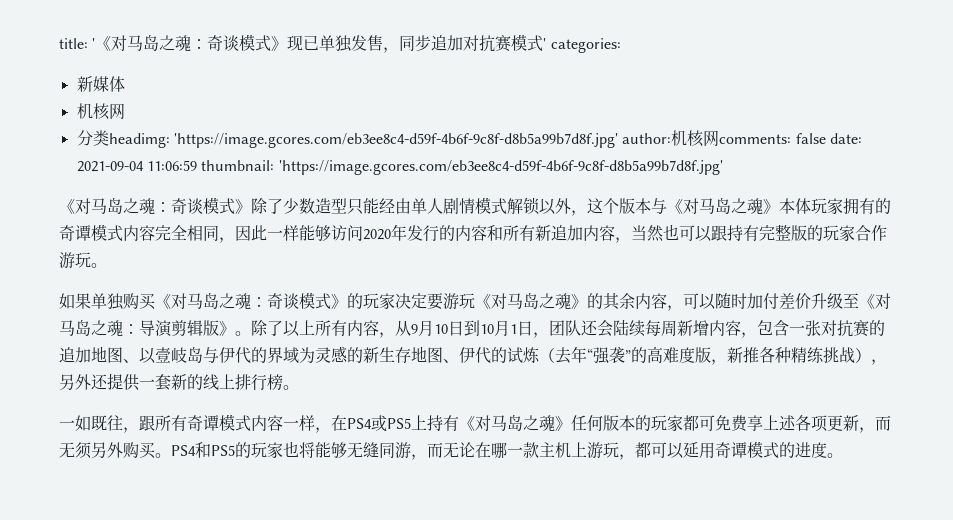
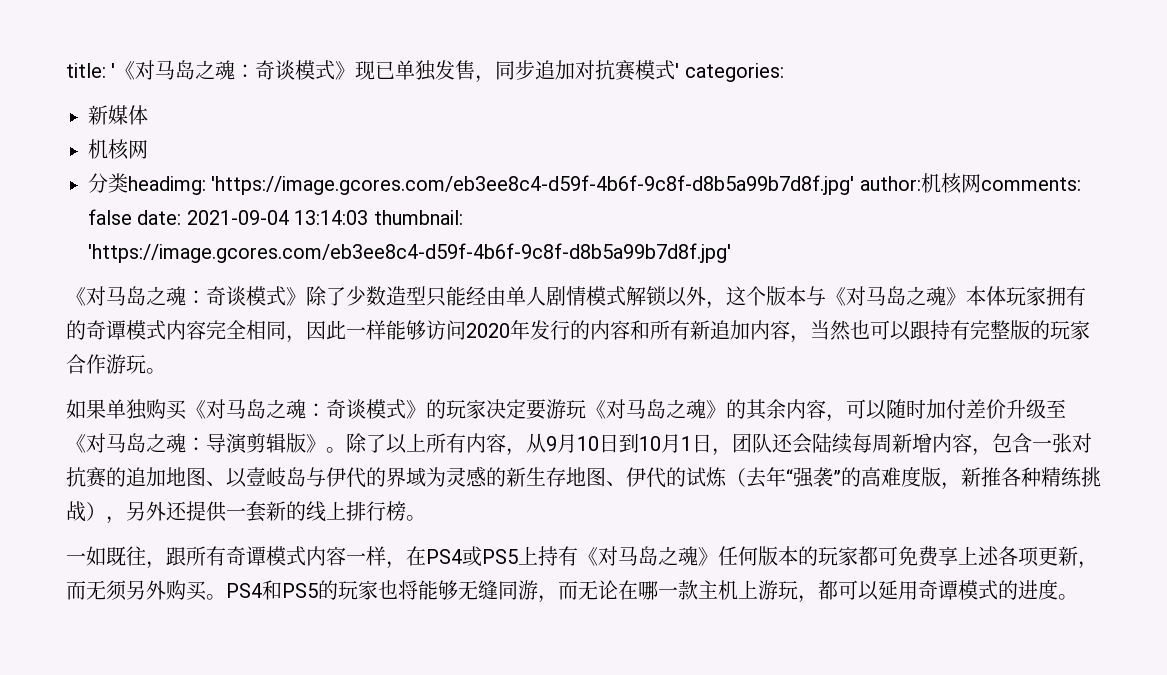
- 分类headimg: 'https://image.gcores.com/eb3ee8c4-d59f-4b6f-9c8f-d8b5a99b7d8f.jpg' author:机核网comments: false date: 2021-09-04 11:06:59 thumbnail: 'https://image.gcores.com/eb3ee8c4-d59f-4b6f-9c8f-d8b5a99b7d8f.jpg'
+ 分类headimg: 'https://image.gcores.com/eb3ee8c4-d59f-4b6f-9c8f-d8b5a99b7d8f.jpg' author:机核网comments: false date: 2021-09-04 13:14:03 thumbnail: 'https://image.gcores.com/eb3ee8c4-d59f-4b6f-9c8f-d8b5a99b7d8f.jpg'

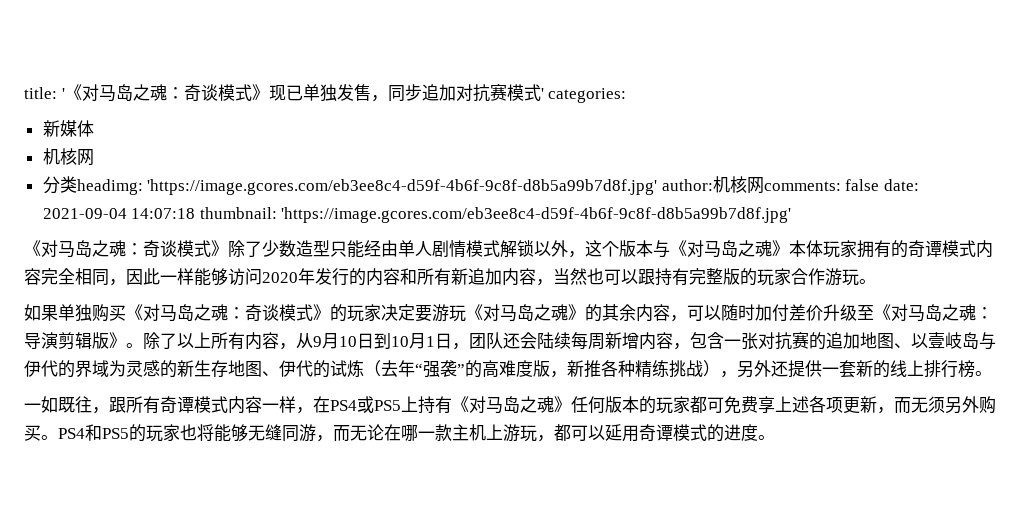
- 分类headimg: 'https://image.gcores.com/eb3ee8c4-d59f-4b6f-9c8f-d8b5a99b7d8f.jpg' author:机核网comments: false date: 2021-09-04 13:14:03 thumbnail: 'https://image.gcores.com/eb3ee8c4-d59f-4b6f-9c8f-d8b5a99b7d8f.jpg'
+ 分类headimg: 'https://image.gcores.com/eb3ee8c4-d59f-4b6f-9c8f-d8b5a99b7d8f.jpg' author:机核网comments: false date: 2021-09-04 14:07:18 thumbnail: 'https://image.gcores.com/eb3ee8c4-d59f-4b6f-9c8f-d8b5a99b7d8f.jpg'

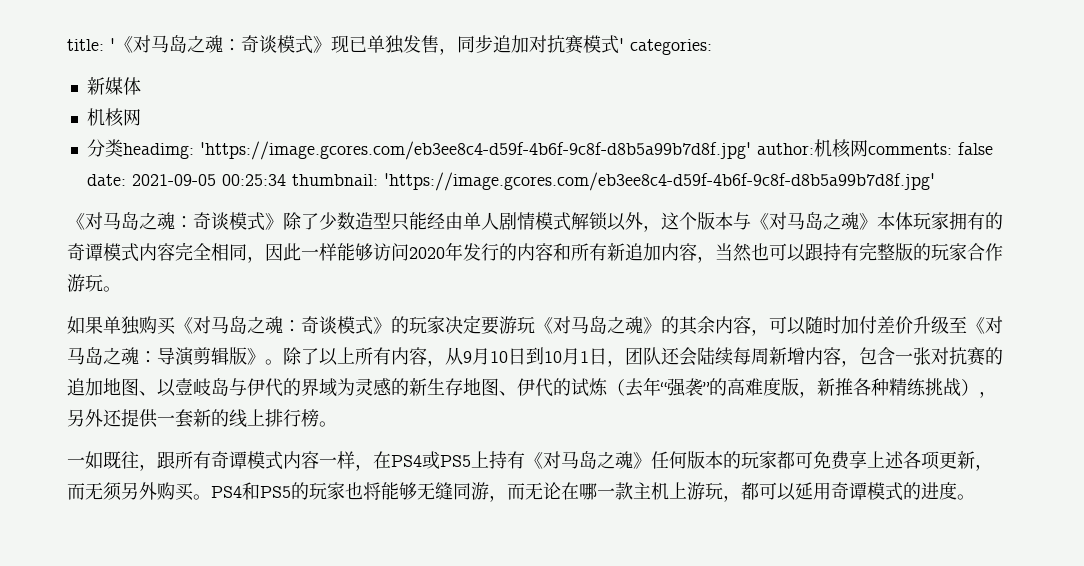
- 分类headimg: 'https://image.gcores.com/eb3ee8c4-d59f-4b6f-9c8f-d8b5a99b7d8f.jpg' author:机核网comments: false date: 2021-09-04 14:07:18 thumbnail: 'https://image.gcores.com/eb3ee8c4-d59f-4b6f-9c8f-d8b5a99b7d8f.jpg'
+ 分类headimg: 'https://image.gcores.com/eb3ee8c4-d59f-4b6f-9c8f-d8b5a99b7d8f.jpg' author:机核网comments: false date: 2021-09-05 00:25:34 thumbnail: 'https://image.gcores.com/eb3ee8c4-d59f-4b6f-9c8f-d8b5a99b7d8f.jpg'

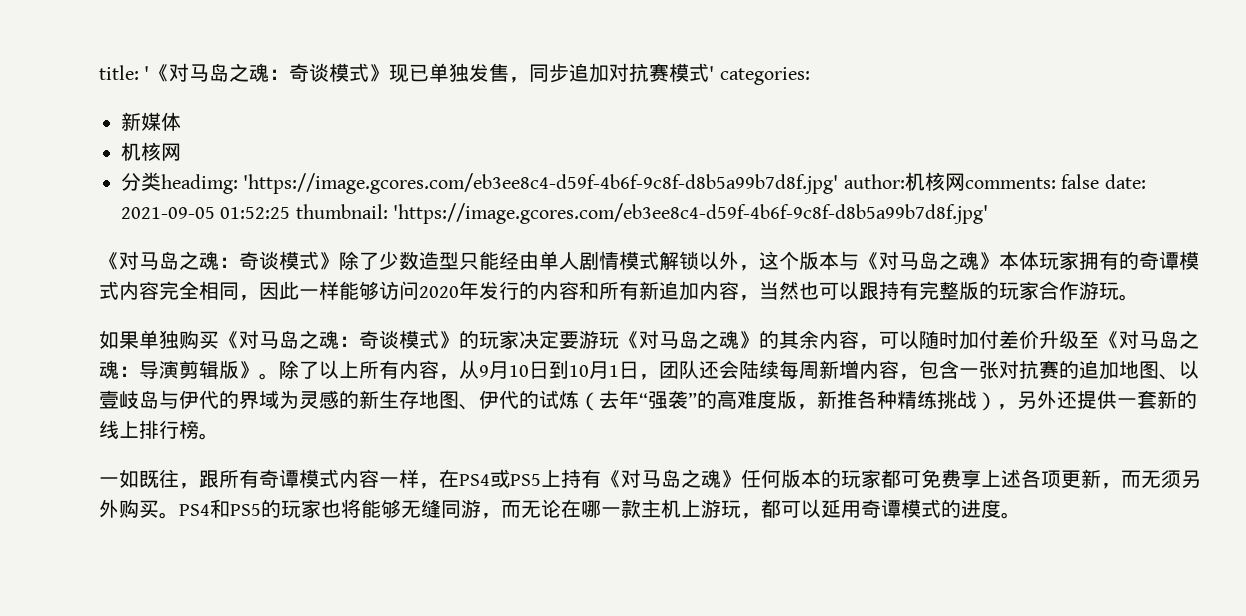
- 分类headimg: 'https://image.gcores.com/eb3ee8c4-d59f-4b6f-9c8f-d8b5a99b7d8f.jpg' author:机核网comments: false date: 2021-09-05 00:25:34 thumbnail: 'https://image.gcores.com/eb3ee8c4-d59f-4b6f-9c8f-d8b5a99b7d8f.jpg'
+ 分类headimg: 'https://image.gcores.com/eb3ee8c4-d59f-4b6f-9c8f-d8b5a99b7d8f.jpg' author:机核网comments: false date: 2021-09-05 01:52:25 thumbnail: 'https://image.gcores.com/eb3ee8c4-d59f-4b6f-9c8f-d8b5a99b7d8f.jpg'

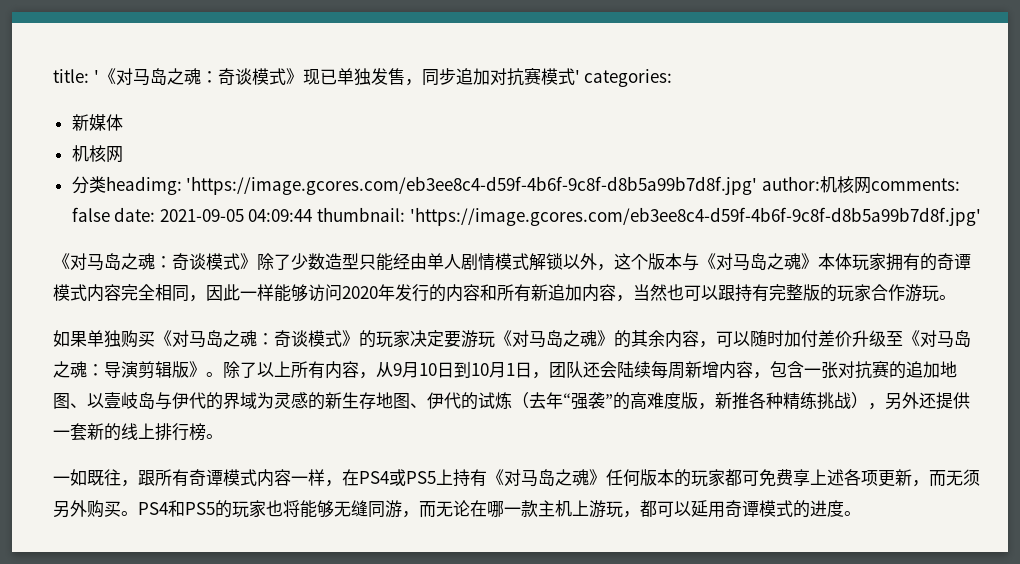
- 分类headimg: 'https://image.gcores.com/eb3ee8c4-d59f-4b6f-9c8f-d8b5a99b7d8f.jpg' author:机核网comments: false date: 2021-09-05 01:52:25 thumbnail: 'https://image.gcores.com/eb3ee8c4-d59f-4b6f-9c8f-d8b5a99b7d8f.jpg'
+ 分类headimg: 'https://image.gcores.com/eb3ee8c4-d59f-4b6f-9c8f-d8b5a99b7d8f.jpg' author:机核网comments: false date: 2021-09-05 04:09:44 thumbnail: 'https://image.gcores.com/eb3ee8c4-d59f-4b6f-9c8f-d8b5a99b7d8f.jpg'

